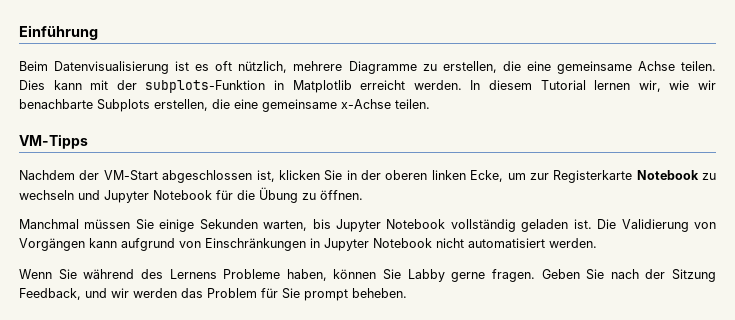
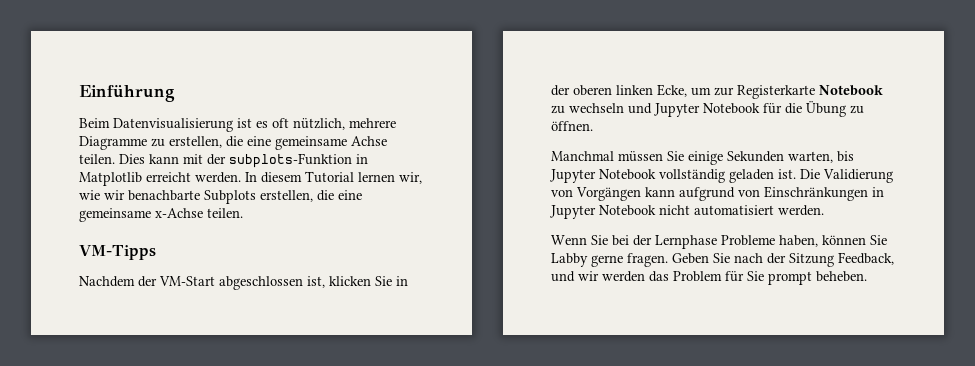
- Wenn Sie während des Lernens Probleme haben, können Sie Labby gerne fragen.
+ Wenn Sie bei der Lernphase Probleme haben, können Sie Labby gerne fragen.

